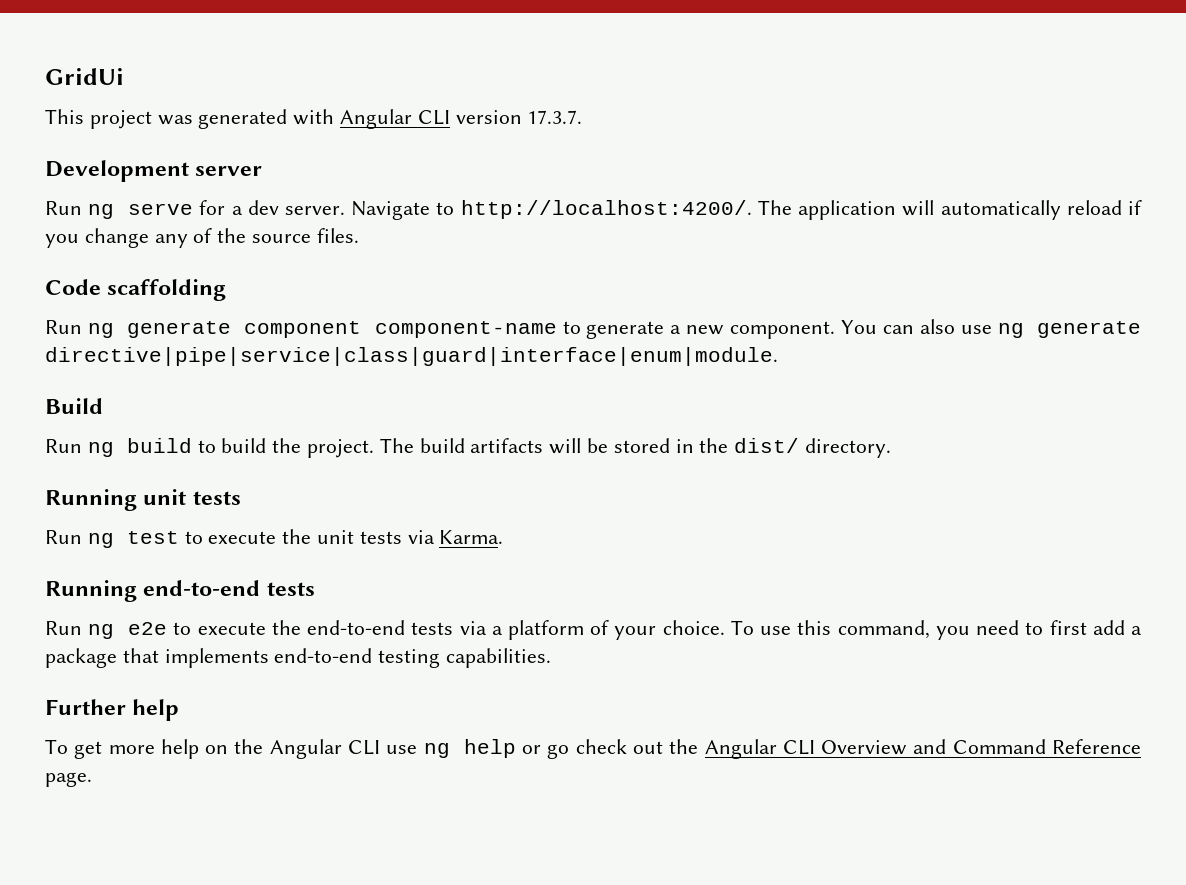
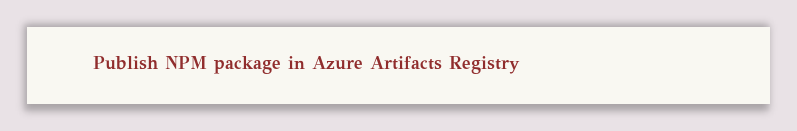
- GridUi
- This project was generated with Angular CLI version 17.3.7.
- Development server
- Run ng serve for a dev server. Navigate to http://localhost:4200/. The application will automatically reload if you change any of the source files.
- Code scaffolding
- Run ng generate component component-name to generate a new component. You can also use ng generate directive|pipe|service|class|guard|interface|enum|module.
- Build
- Run ng build to build the project. The build artifacts will be stored in the dist/ directory.
- Running unit tests
- Run ng test to execute the unit tests via Karma.
- Running end-to-end tests
- Run ng e2e to execute the end-to-end tests via a platform of your choice. To use this command, you need to first add a package that implements end-to-end testing capabilities.
- Further help
- To get more help on the Angular CLI use ng help or go check out the Angular CLI Overview and Command Reference page.
+ Publish NPM package in Azure Artifacts Registry

